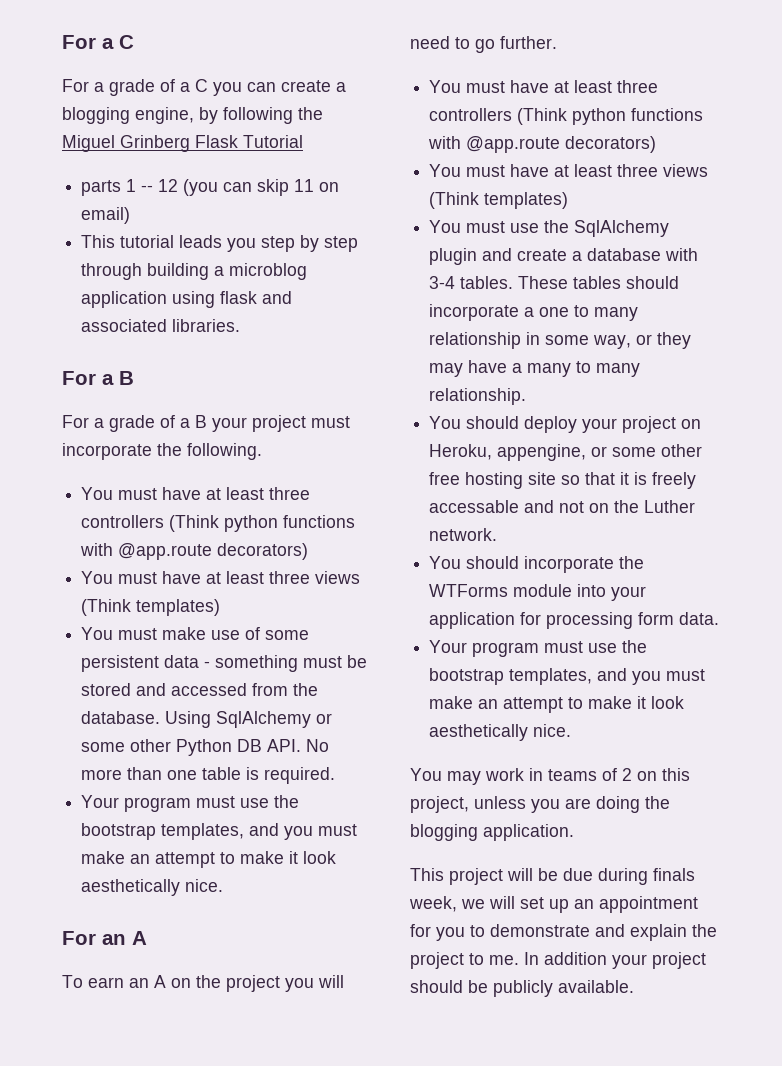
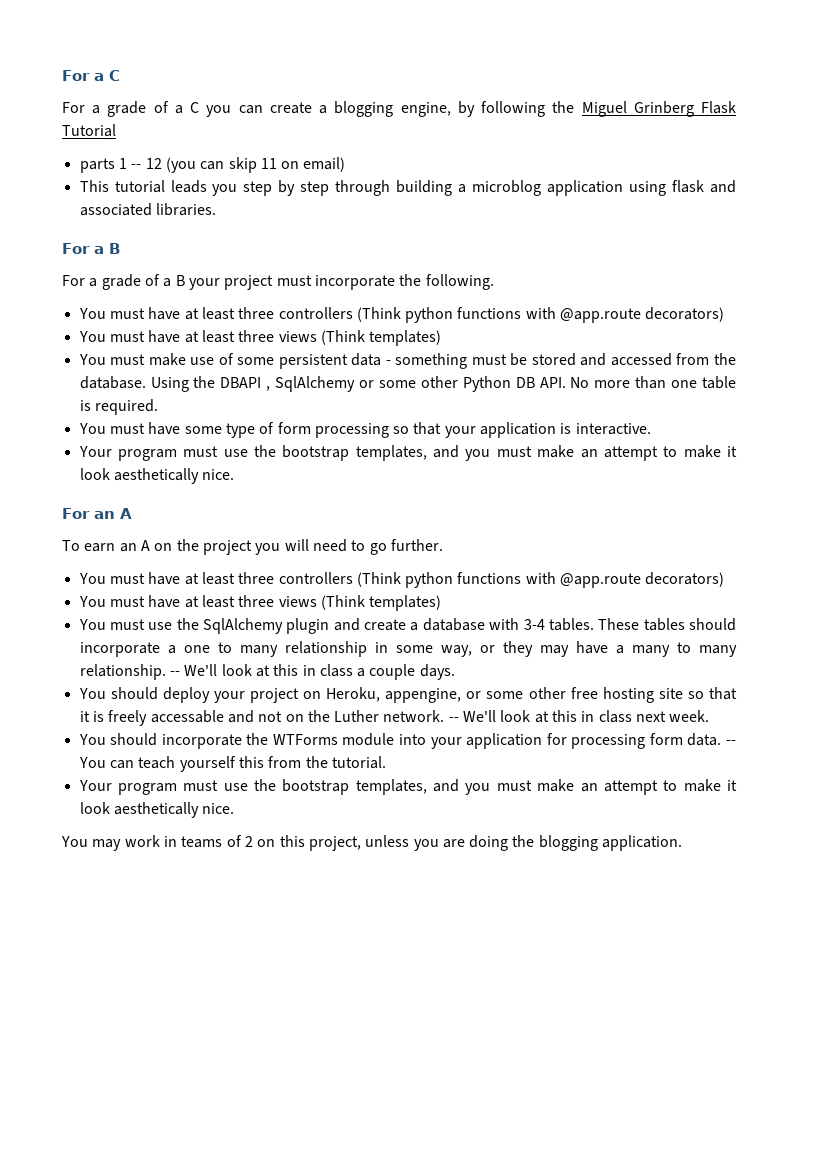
- Using SqlAlchemy or some other Python DB API. No more than one table is required.
+ Using the DBAPI , SqlAlchemy or some other Python DB API. No more than one table is required.
+ You must have some type of form processing so that your application is interactive.
+ -- We'll look at this in class a couple days.
+ -- We'll look at this in class next week.
+ -- You can teach yourself this from the tutorial.
- This project will be due during finals week, we will set up an appointment for you to demonstrate and explain the project to me. In addition your project should be publicly available.

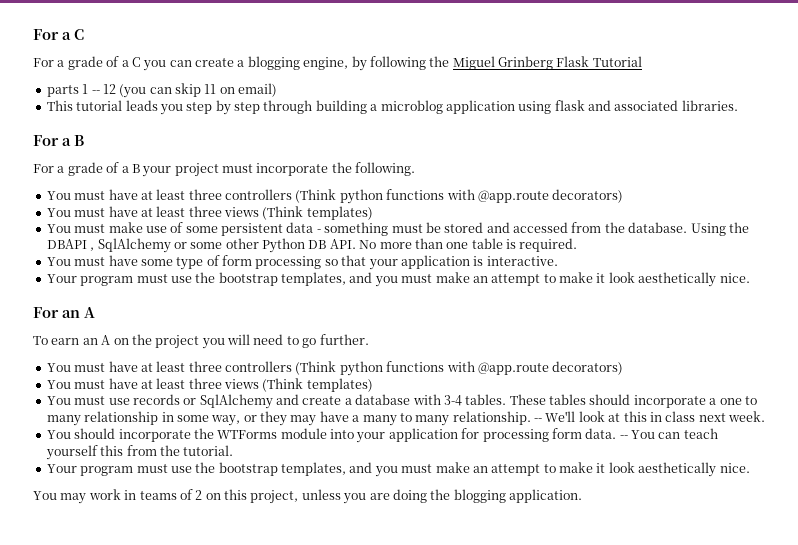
- You must use the SqlAlchemy plugin and create a database with 3-4 tables.
+ You must use records or SqlAlchemy and create a database with 3-4 tables.
- -- We'll look at this in class a couple days.
- You should deploy your project on Heroku, appengine, or some other free hosting site so that it is freely accessable and not on the Luther network. -- We'll look at this in class next week.
+ -- We'll look at this in class next week.

